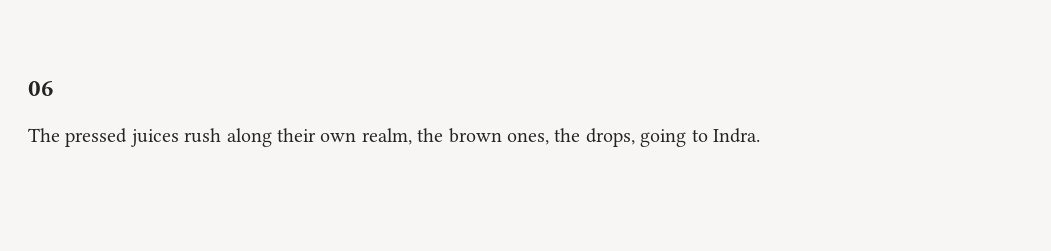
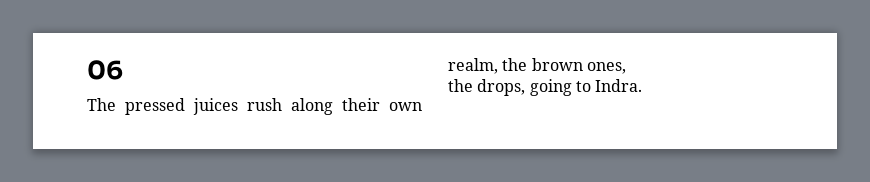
- The pressed juices rush along their own realm, the brown ones, the drops, going to Indra.
+ The pressed juices rush along their own realm, the brown ones,
+ the drops, going to Indra.

